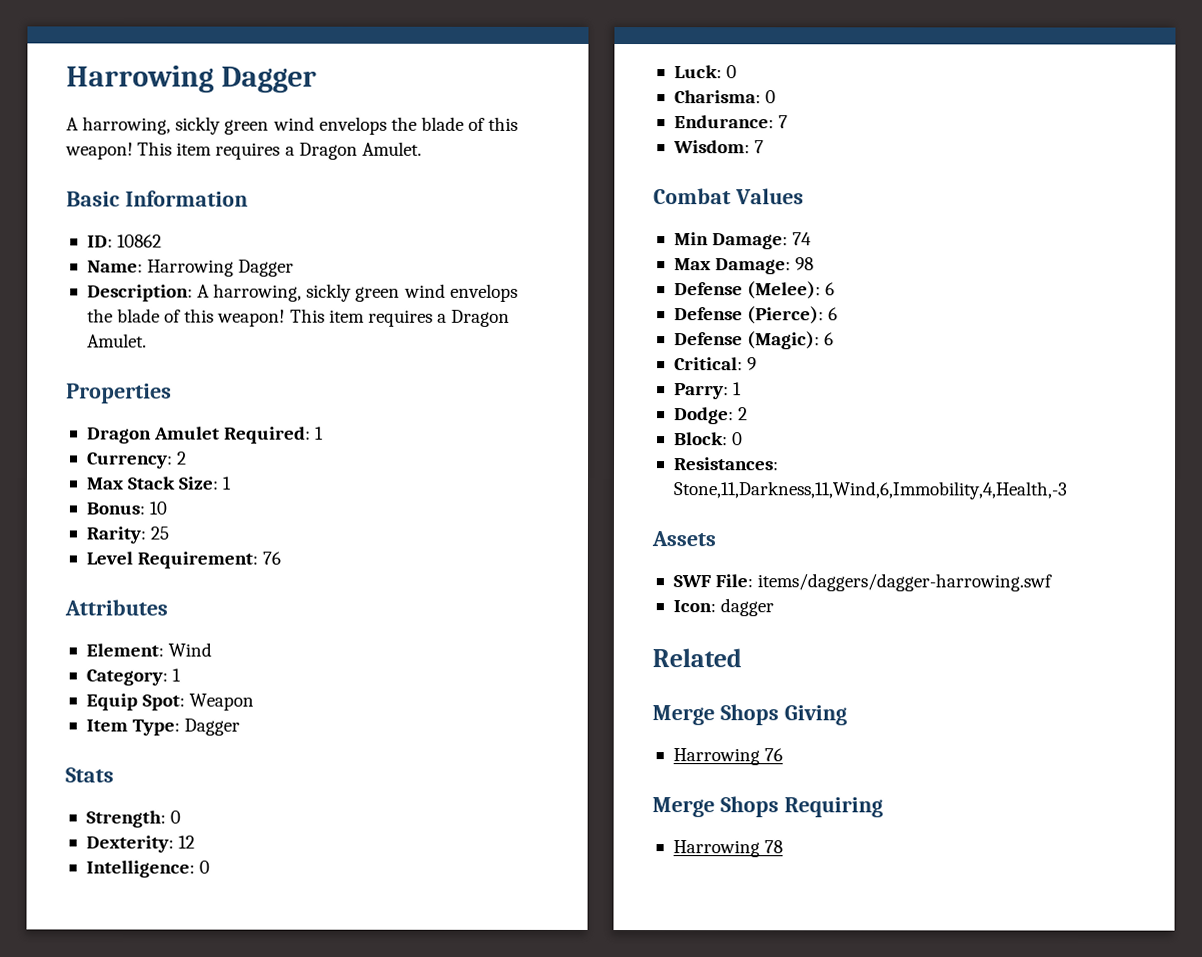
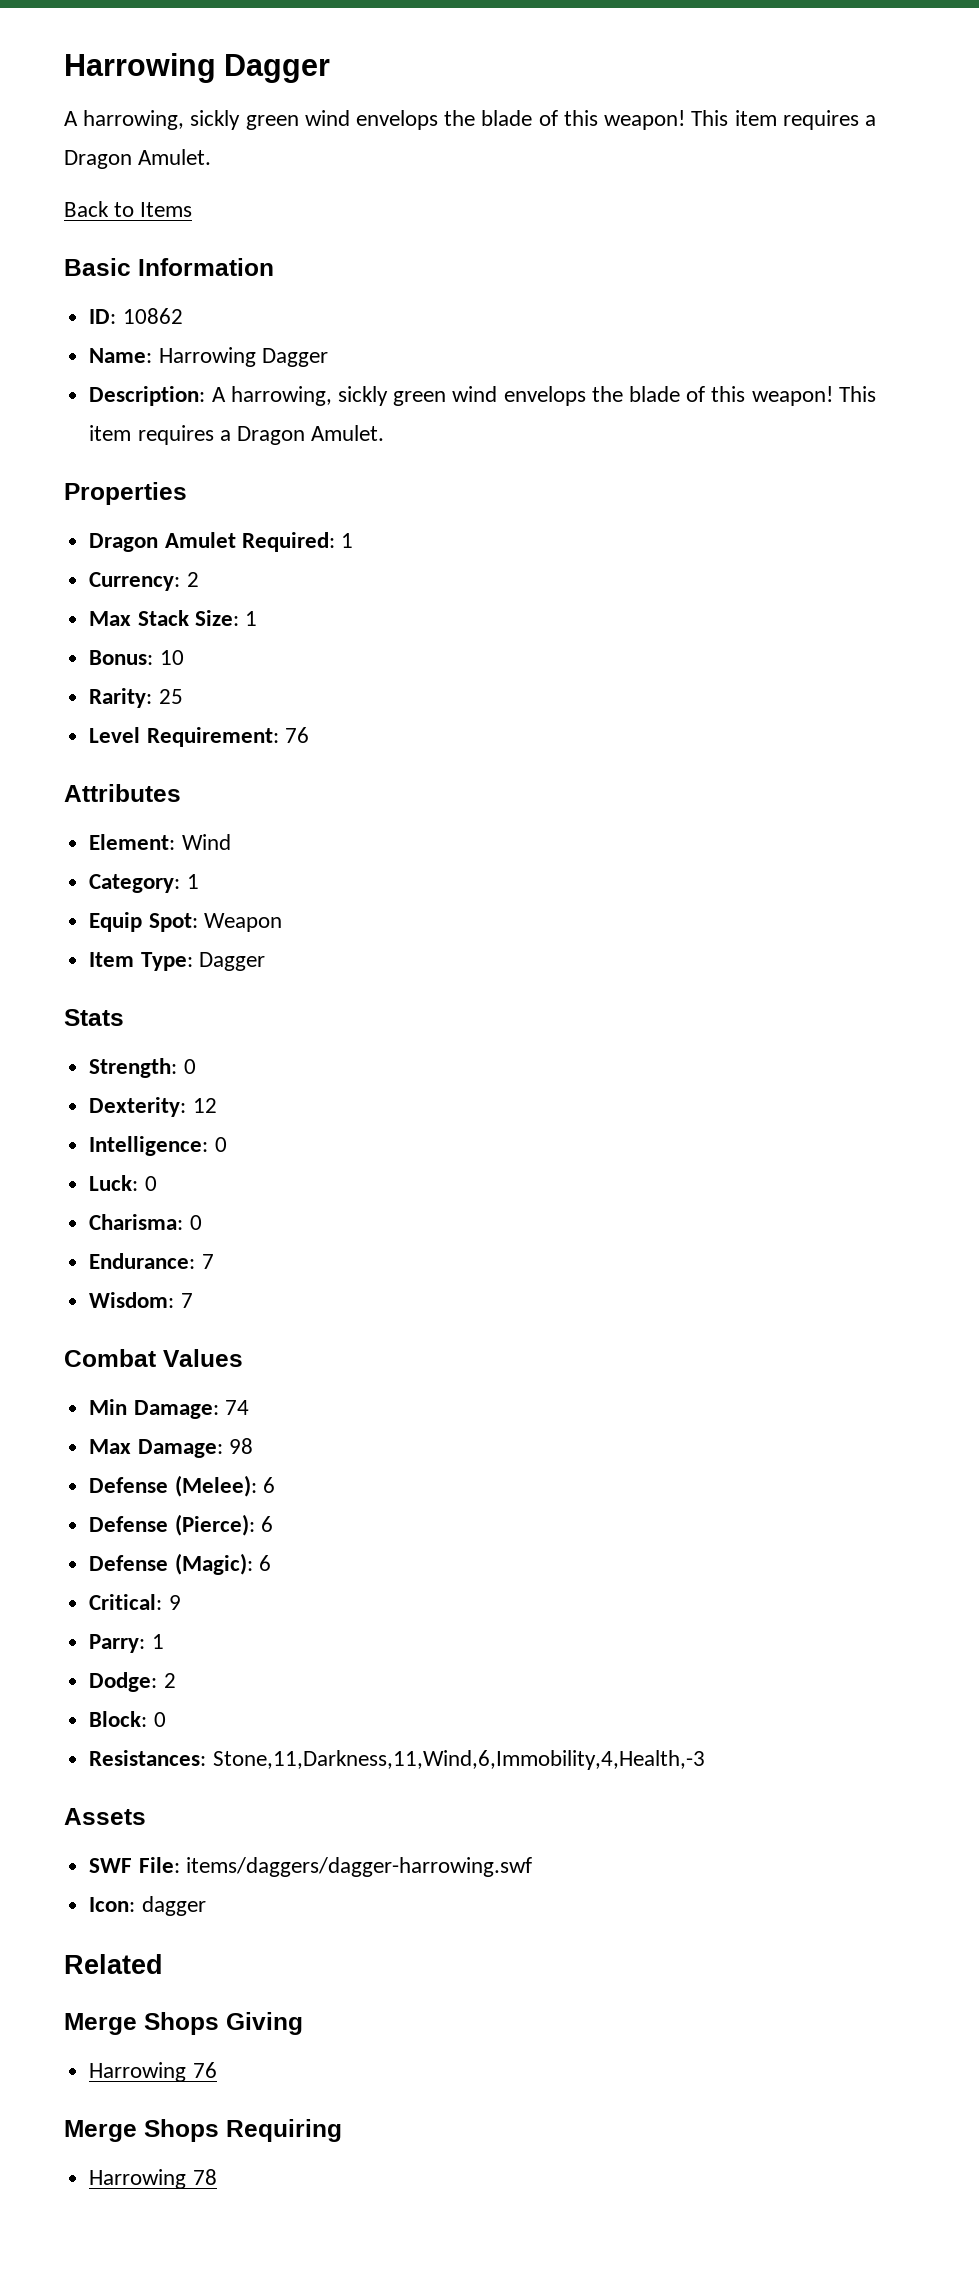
+ Back to Items

